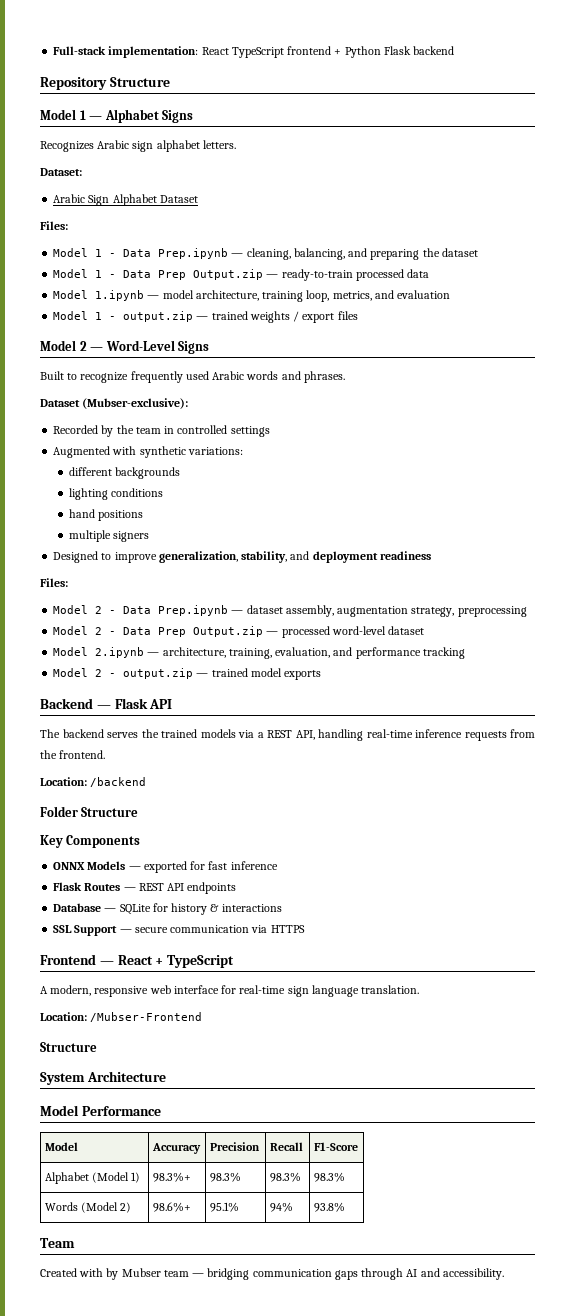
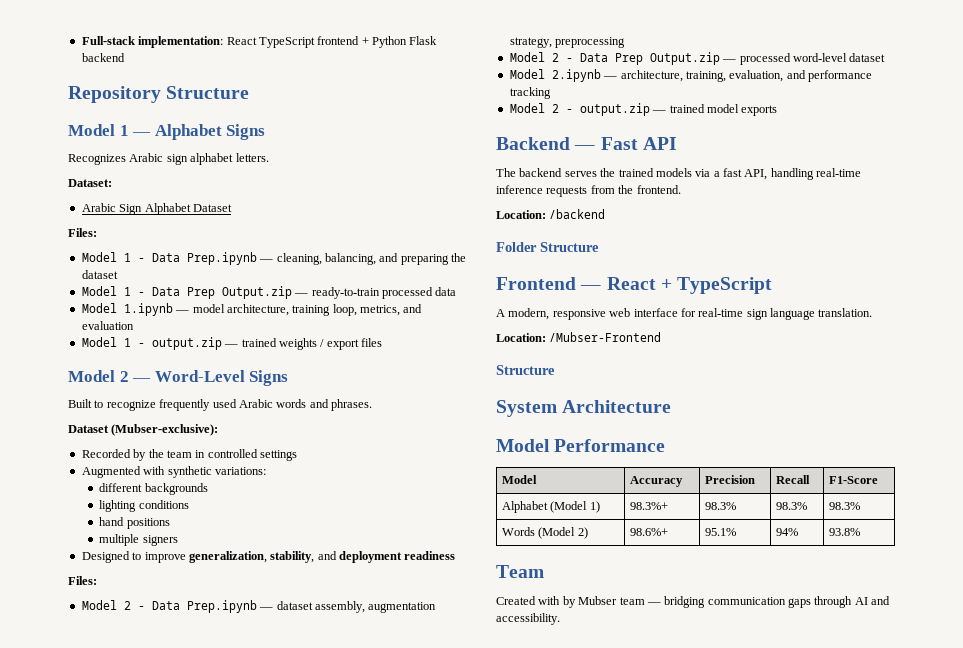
- Backend — Flask API
+ Backend — Fast API
- The backend serves the trained models via a REST API, handling real-time inference requests from the frontend.
+ The backend serves the trained models via a fast API, handling real-time inference requests from the frontend.
- Key Components
- ONNX Models — exported for fast inference
- Flask Routes — REST API endpoints
- Database — SQLite for history & interactions
- SSL Support — secure communication via HTTPS

